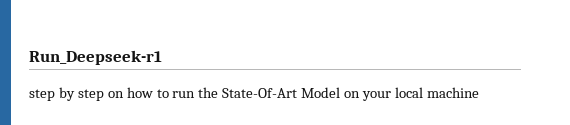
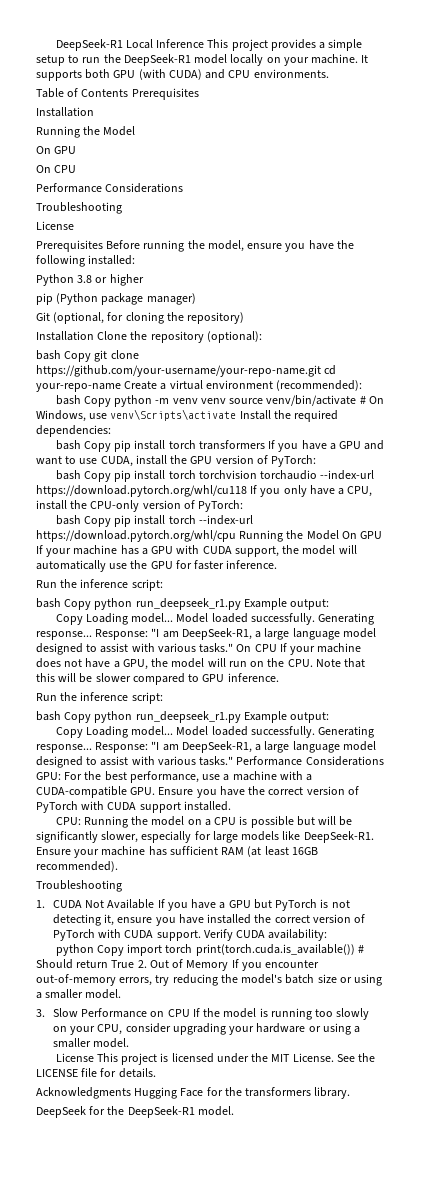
- Run_Deepseek-r1
- step by step on how to run the State-Of-Art Model on your local machine
+ DeepSeek-R1 Local Inference This project provides a simple setup to run the DeepSeek-R1 model locally on your machine. It supports both GPU (with CUDA) and CPU environments.
+ Table of Contents Prerequisites
+ Installation
+ Running the Model
+ On GPU
+ On CPU
+ Performance Considerations
+ Troubleshooting
+ License
+ Prerequisites Before running the model, ensure you have the following installed:
+ Python 3.8 or higher
+ pip (Python package manager)
+ Git (optional, for cloning the repository)
+ Installation Clone the repository (optional):
+ bash Copy git clone https://github.com/your-username/your-repo-name.git cd your-repo-name Create a virtual environment (recommended):
+ bash Copy python -m venv venv source venv/bin/activate # On Windows, use venv\Scripts\activate Install the required dependencies:
+ bash Copy pip install torch transformers If you have a GPU and want to use CUDA, install the GPU version of PyTorch:
+ bash Copy pip install torch torchvision torchaudio --index-url https://download.pytorch.org/whl/cu118 If you only have a CPU, install the CPU-only version of PyTorch:
+ bash Copy pip install torch --index-url https://download.pytorch.org/whl/cpu Running the Model On GPU If your machine has a GPU with CUDA support, the model will automatically use the GPU for faster inference.
+ Run the inference script:
+ bash Copy python run_deepseek_r1.py Example output:
+ Copy Loading model... Model loaded successfully. Generating response... Response: "I am DeepSeek-R1, a large language model designed to assist with various tasks." On CPU If your machine does not have a GPU, the model will run on the CPU. Note that this will be slower compared to GPU inference.
+ Run the inference script:
+ bash Copy python run_deepseek_r1.py Example output:
+ Copy Loading model... Model loaded successfully. Generating response... Response: "I am DeepSeek-R1, a large language model designed to assist with various tasks." Performance Considerations GPU: For the best performance, use a machine with a CUDA-compatible GPU. Ensure you have the correct version of PyTorch with CUDA support installed.
+ CPU: Running the model on a CPU is possible but will be significantly slower, especially for large models like DeepSeek-R1. Ensure your machine has sufficient RAM (at least 16GB recommended).
+ Troubleshooting
+ 1. CUDA Not Available If you have a GPU but PyTorch is not detecting it, ensure you have installed the correct version of PyTorch with CUDA support. Verify CUDA availability:
+ python Copy import torch print(torch.cuda.is_available()) # Should return True 2. Out of Memory If you encounter out-of-memory errors, try reducing the model's batch size or using a smaller model.
+ 3. Slow Performance on CPU If the model is running too slowly on your CPU, consider upgrading your hardware or using a smaller model.
+ License This project is licensed under the MIT License. See the LICENSE file for details.
+ Acknowledgments Hugging Face for the transformers library.
+ DeepSeek for the DeepSeek-R1 model.

